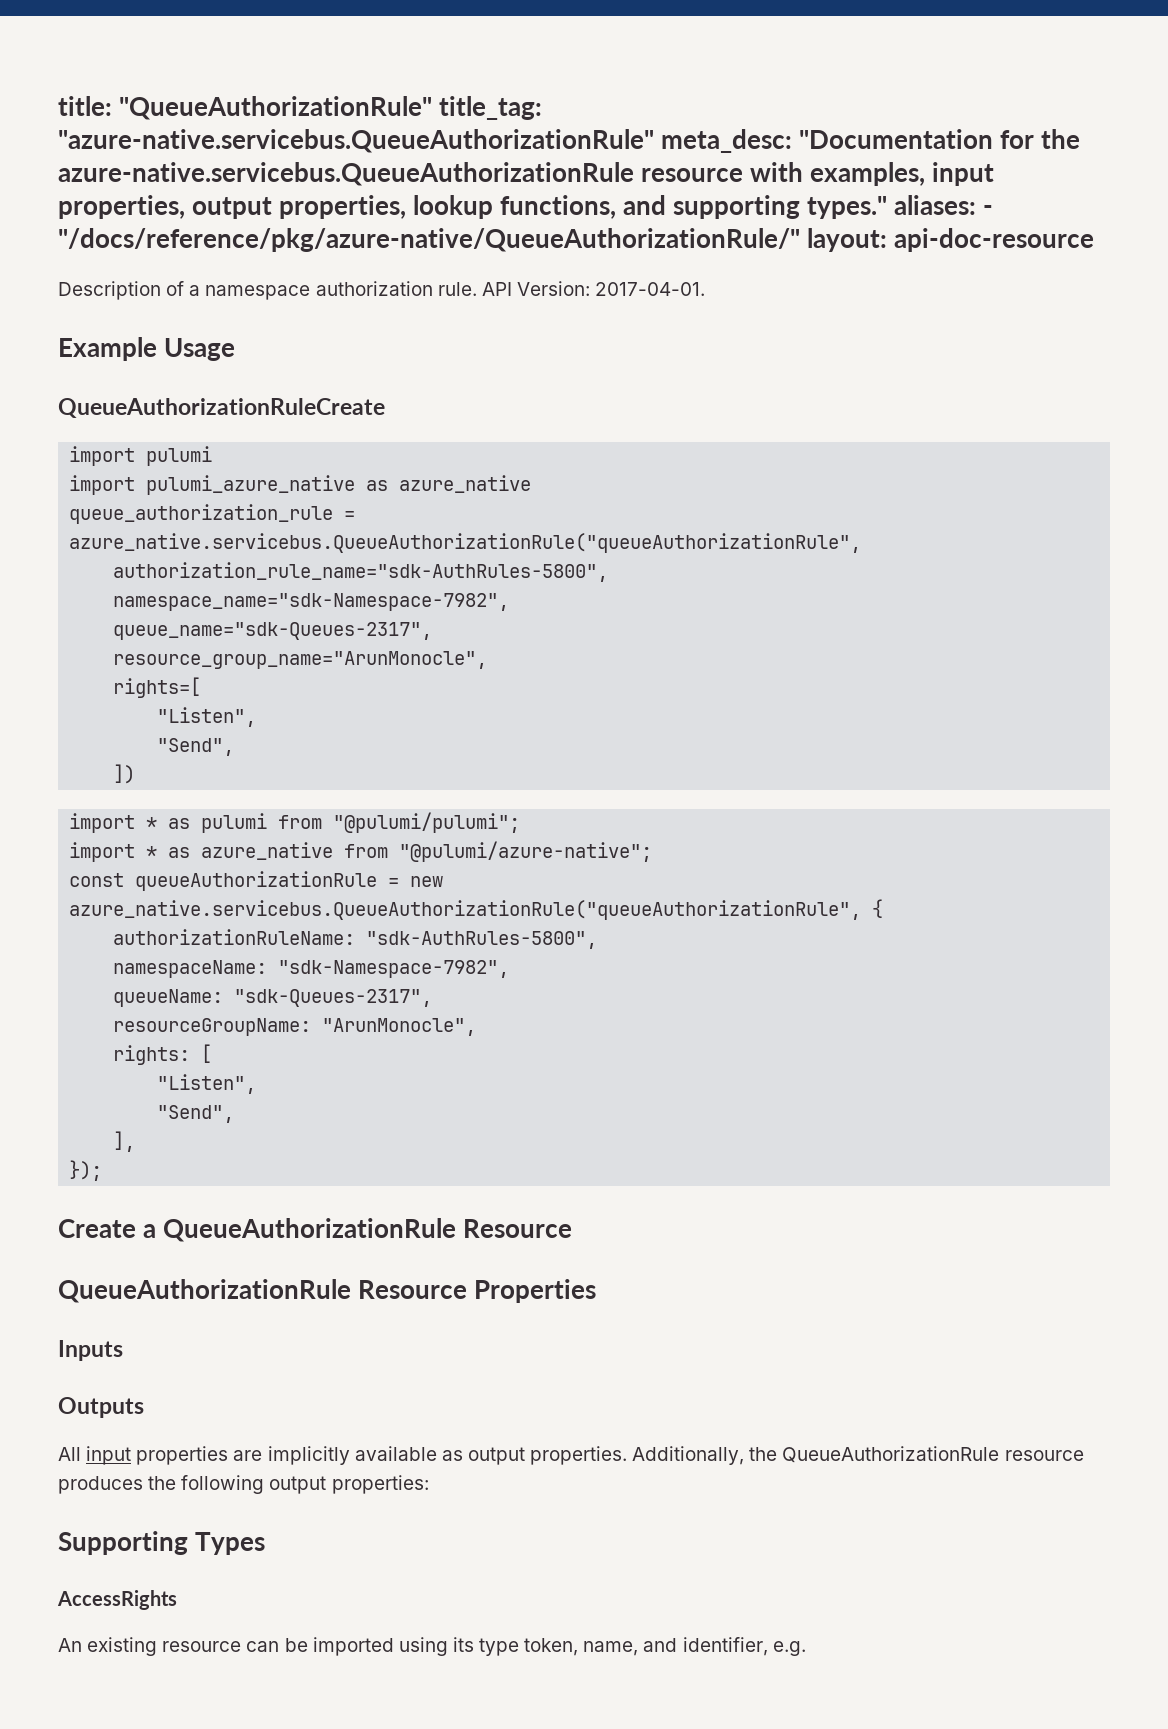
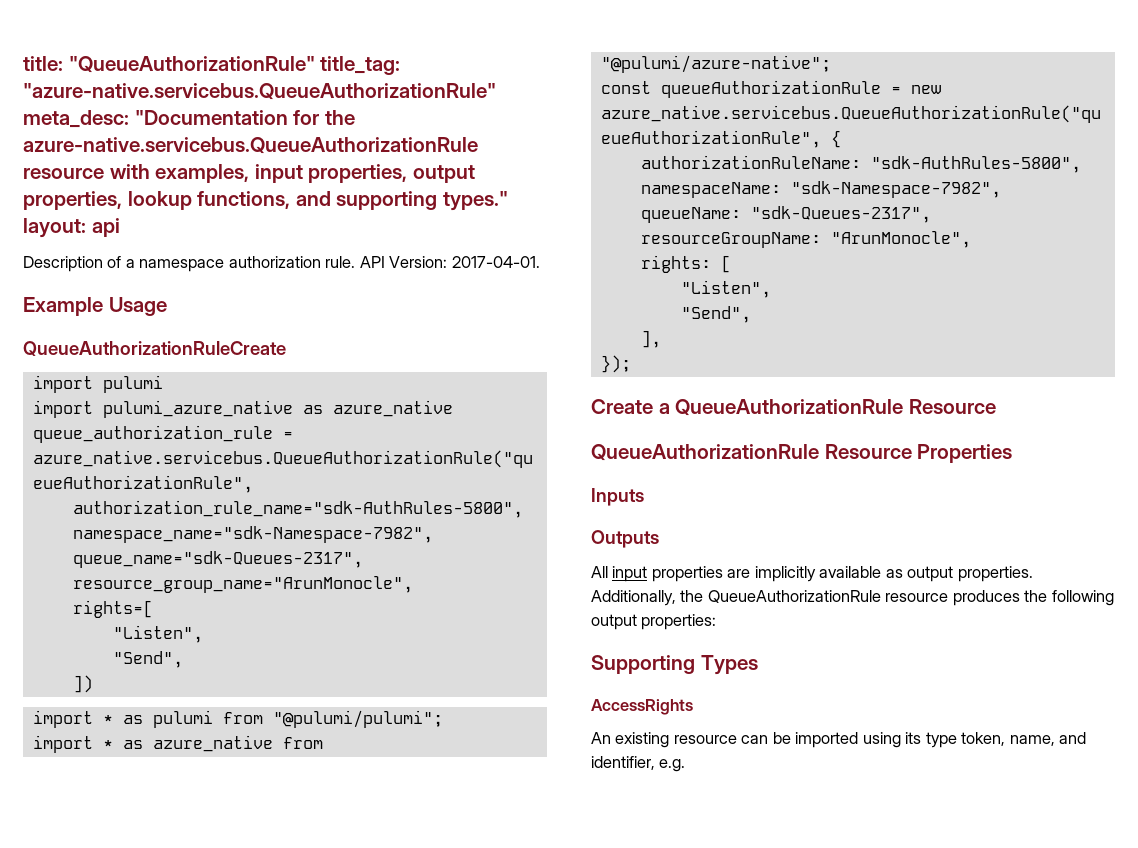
- title: "QueueAuthorizationRule" title_tag: "azure-native.servicebus.QueueAuthorizationRule" meta_desc: "Documentation for the azure-native.servicebus.QueueAuthorizationRule resource with examples, input properties, output properties, lookup functions, and supporting types." aliases: - "/docs/reference/pkg/azure-native/QueueAuthorizationRule/" layout: api-doc-resource
+ title: "QueueAuthorizationRule" title_tag: "azure-native.servicebus.QueueAuthorizationRule" meta_desc: "Documentation for the azure-native.servicebus.QueueAuthorizationRule resource with examples, input properties, output properties, lookup functions, and supporting types." layout: api

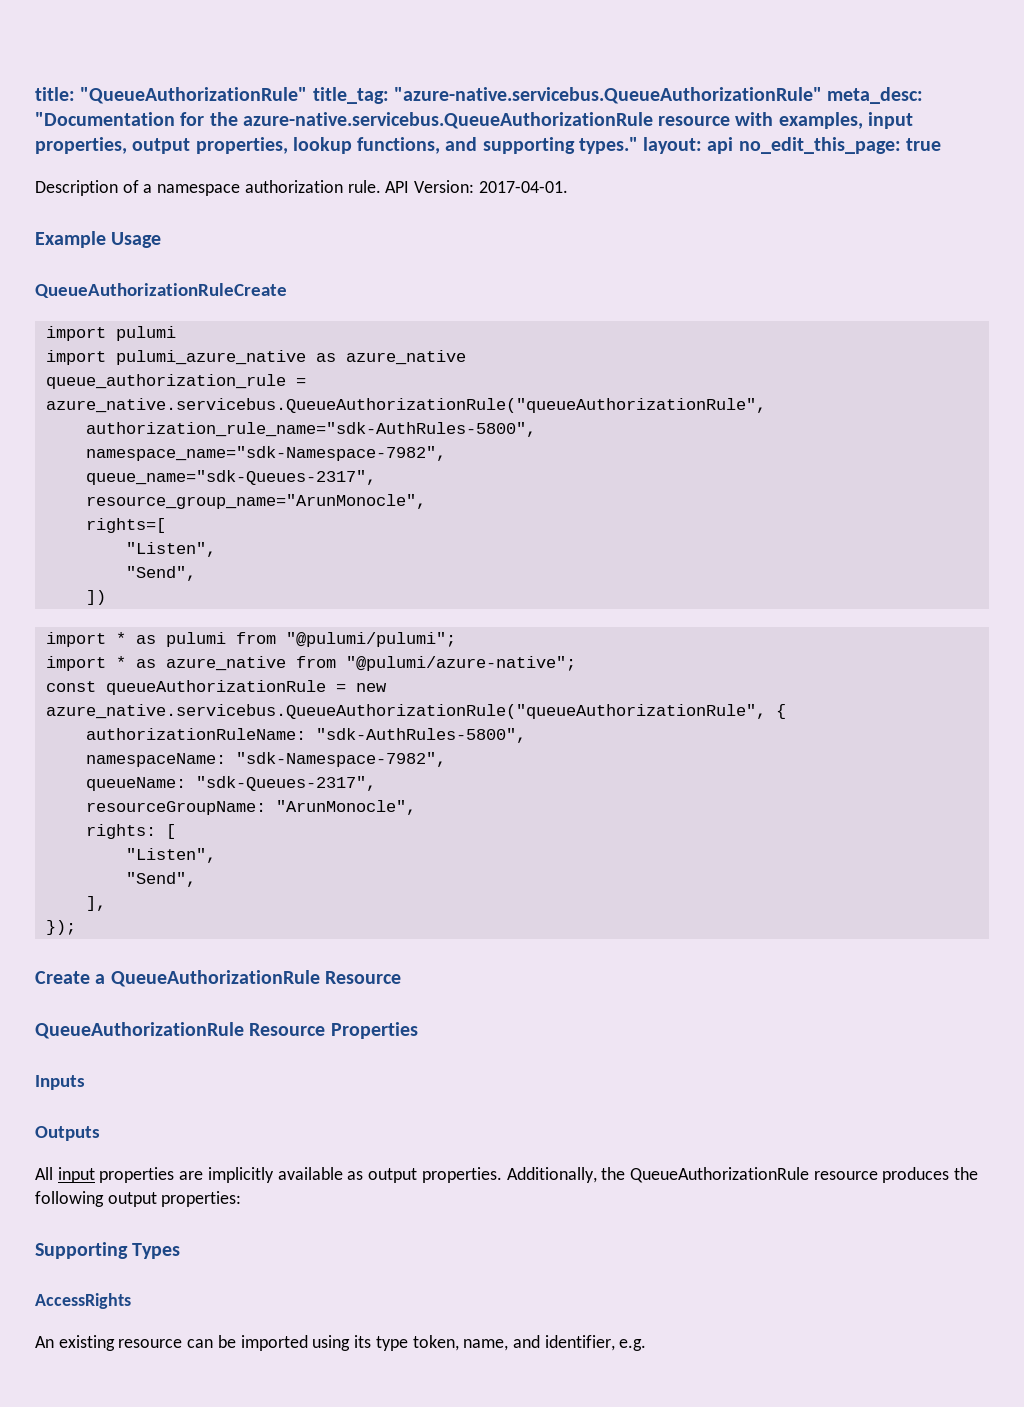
- title: "QueueAuthorizationRule" title_tag: "azure-native.servicebus.QueueAuthorizationRule" meta_desc: "Documentation for the azure-native.servicebus.QueueAuthorizationRule resource with examples, input properties, output properties, lookup functions, and supporting types." layout: api
+ title: "QueueAuthorizationRule" title_tag: "azure-native.servicebus.QueueAuthorizationRule" meta_desc: "Documentation for the azure-native.servicebus.QueueAuthorizationRule resource with examples, input properties, output properties, lookup functions, and supporting types." layout: api no_edit_this_page: true

